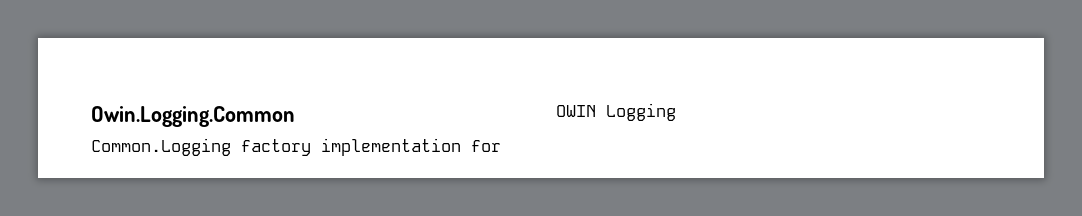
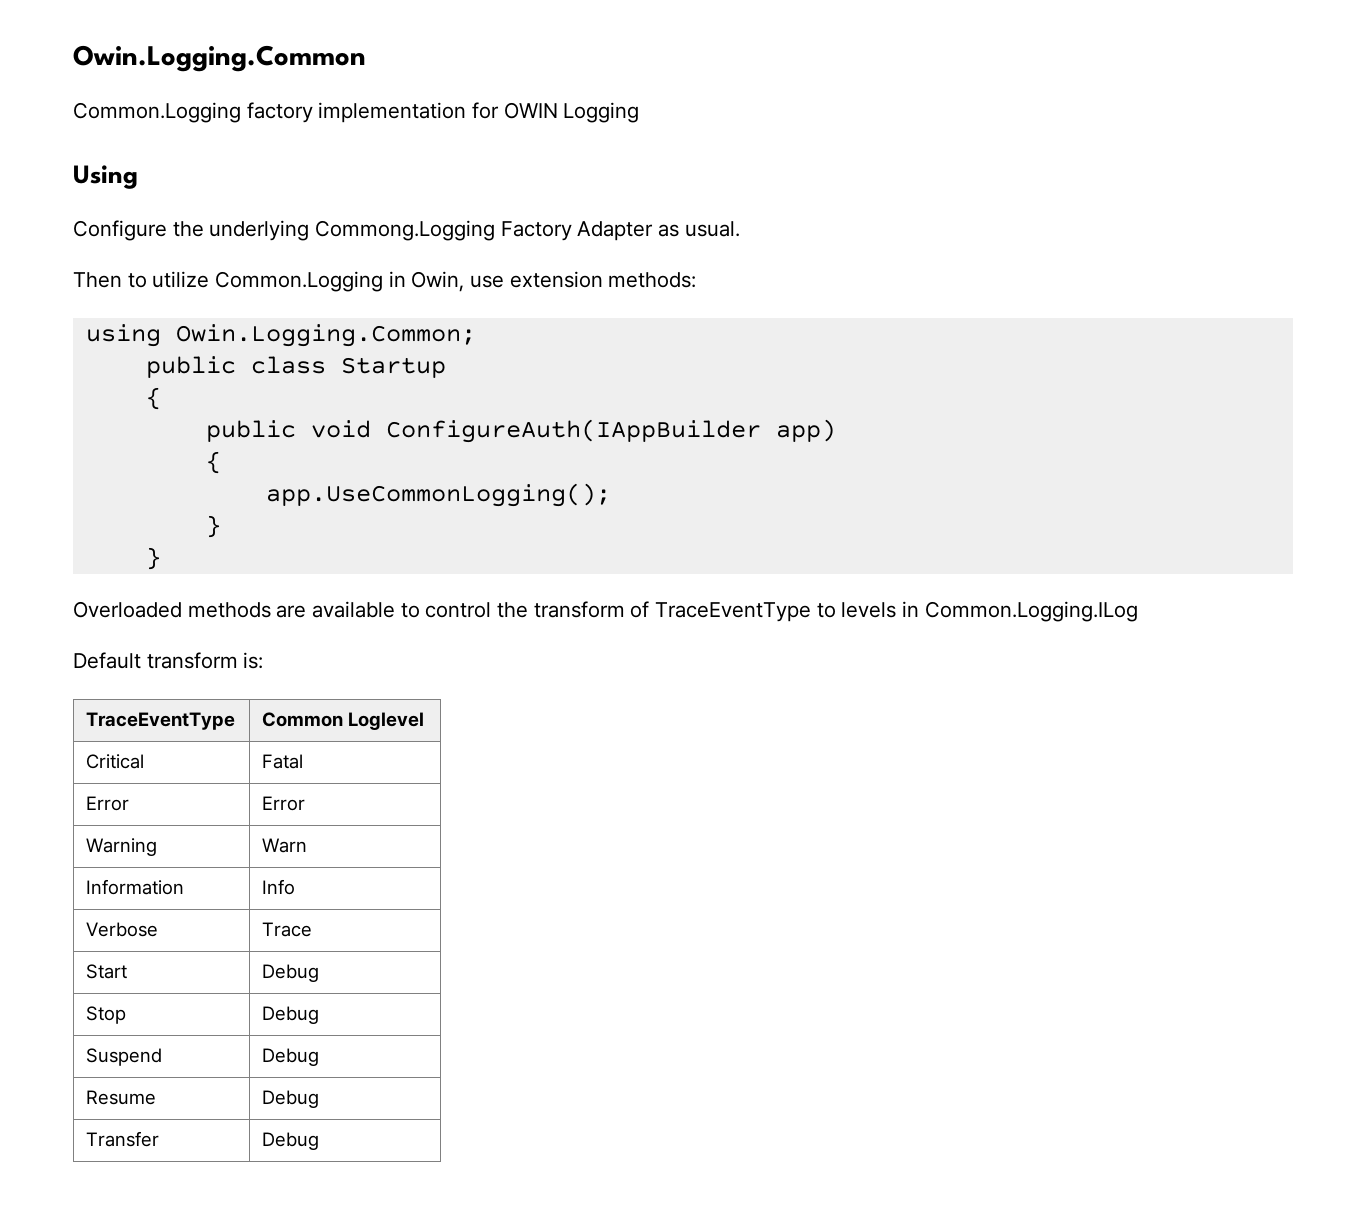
+ Using
+ Configure the underlying Commong.Logging Factory Adapter as usual.
+ Then to utilize Common.Logging in Owin, use extension methods:
+ using Owin.Logging.Common;
+ public class Startup
+ {
+ public void ConfigureAuth(IAppBuilder app)
+ {
+ app.UseCommonLogging();
+ }
+ }
+ Overloaded methods are available to control the transform of TraceEventType to levels in Common.Logging.ILog
+ Default transform is:
+ TraceEventType | Common Loglevel
+ Critical | Fatal
+ Error | Error
+ Warning | Warn
+ Information | Info
+ Verbose | Trace
+ Start | Debug
+ Stop | Debug
+ Suspend | Debug
+ Resume | Debug
+ Transfer | Debug

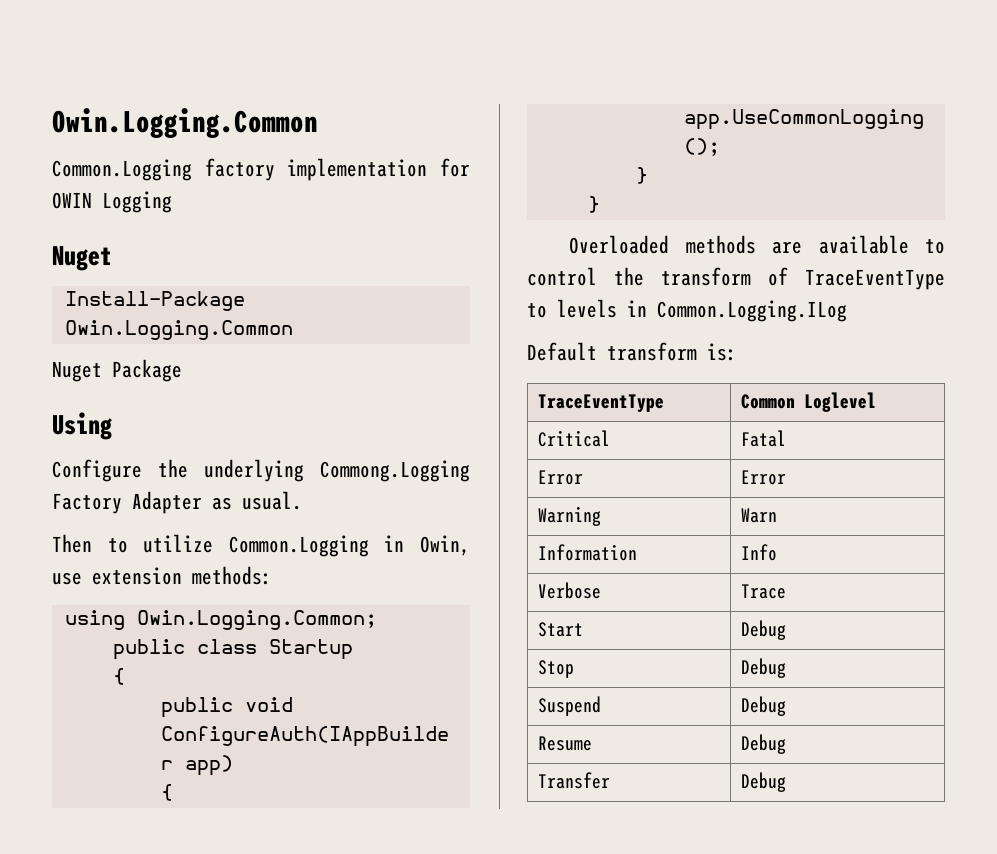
  Common.Logging factory implementation for OWIN Logging
+ Nuget
+ Install-Package Owin.Logging.Common
+ Nuget Package

